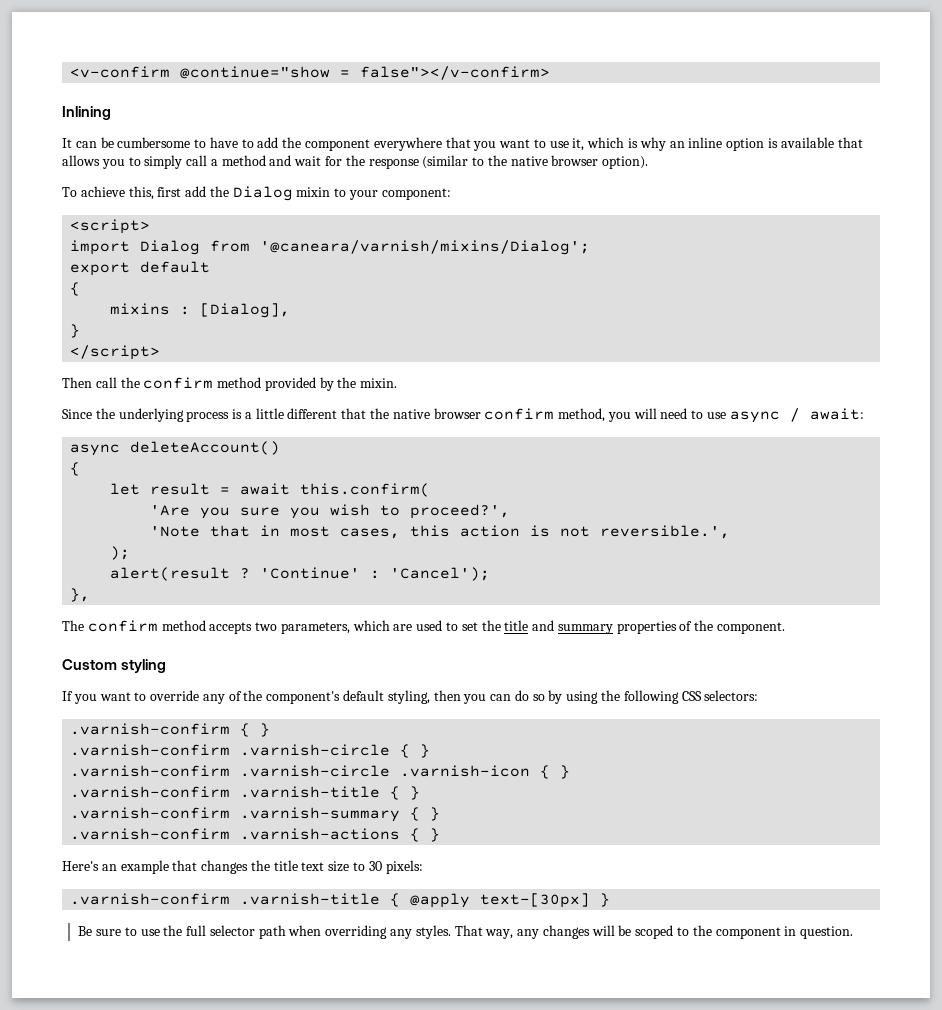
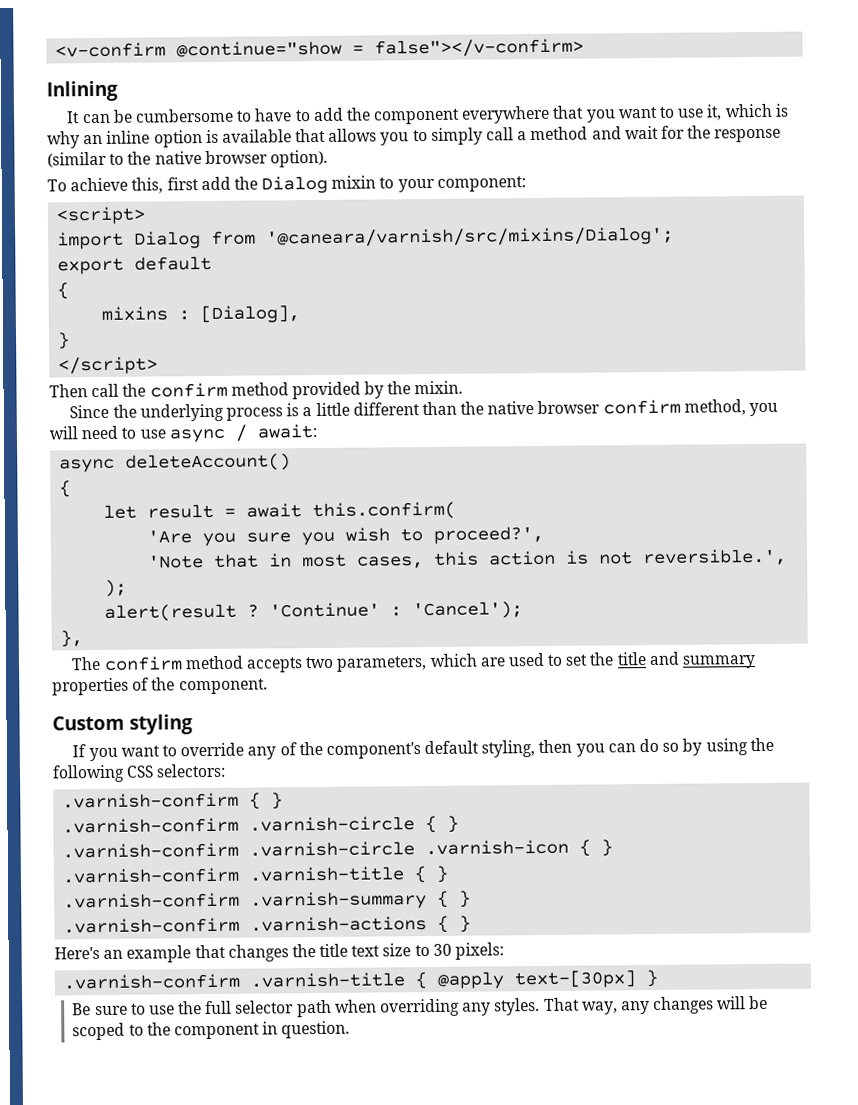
- import Dialog from '@caneara/varnish/mixins/Dialog';
+ import Dialog from '@caneara/varnish/src/mixins/Dialog';
- Since the underlying process is a little different that the native browser confirm method, you will need to use async / await:
+ Since the underlying process is a little different than the native browser confirm method, you will need to use async / await:

